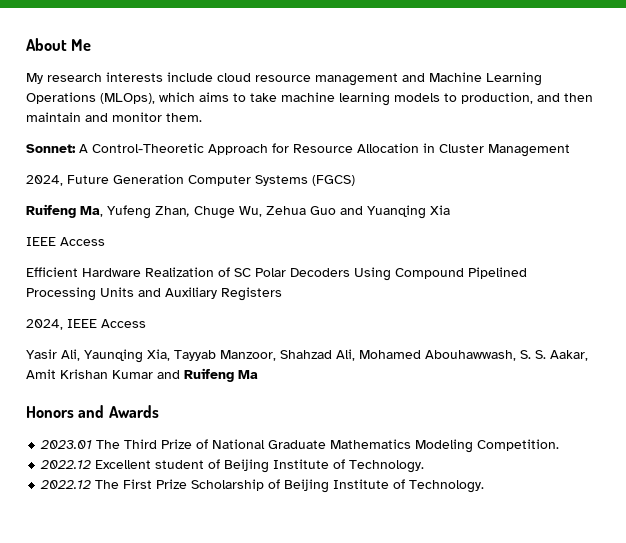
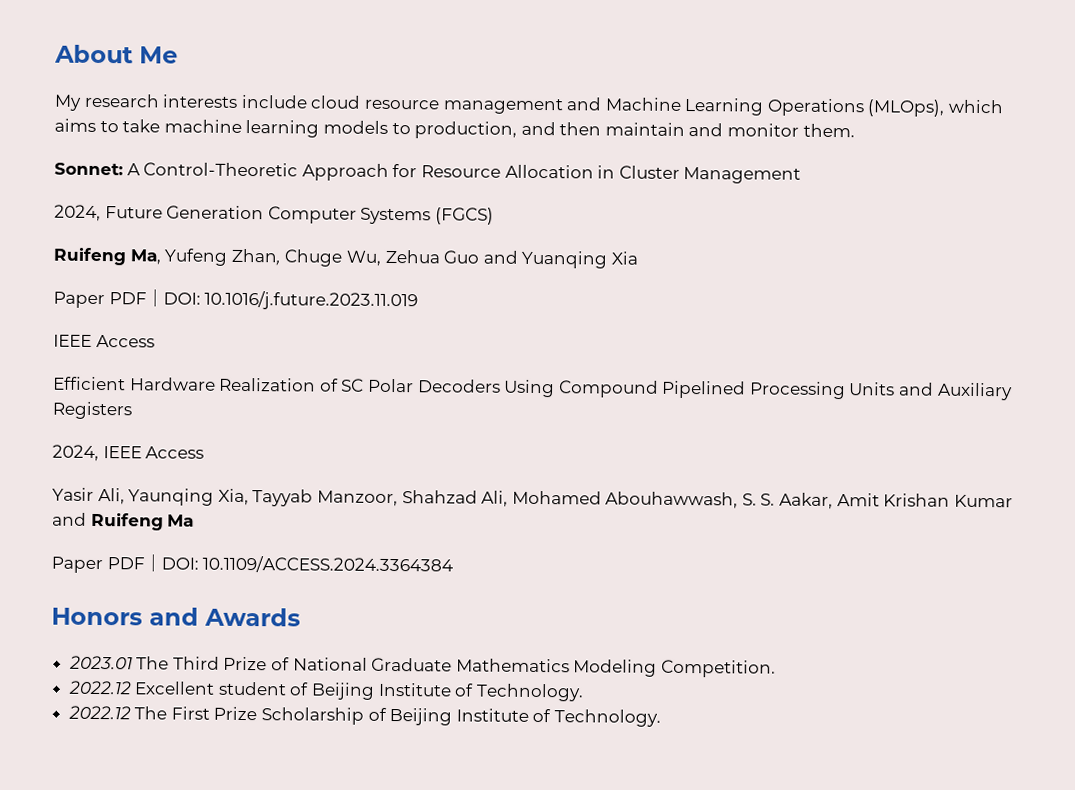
+ Paper PDF｜DOI: 10.1016/j.future.2023.11.019
+ Paper PDF｜DOI: 10.1109/ACCESS.2024.3364384

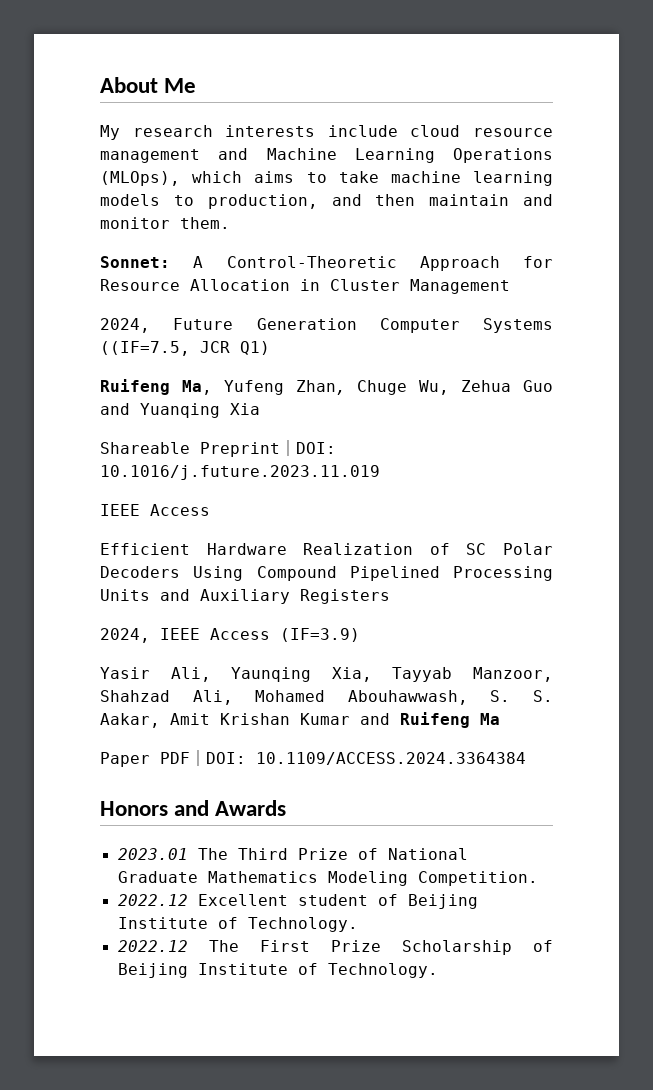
- 2024, Future Generation Computer Systems (FGCS)
+ 2024, Future Generation Computer Systems ((IF=7.5, JCR Q1)
- Paper PDF｜DOI: 10.1016/j.future.2023.11.019
+ Shareable Preprint｜DOI: 10.1016/j.future.2023.11.019
- 2024, IEEE Access
+ 2024, IEEE Access (IF=3.9)

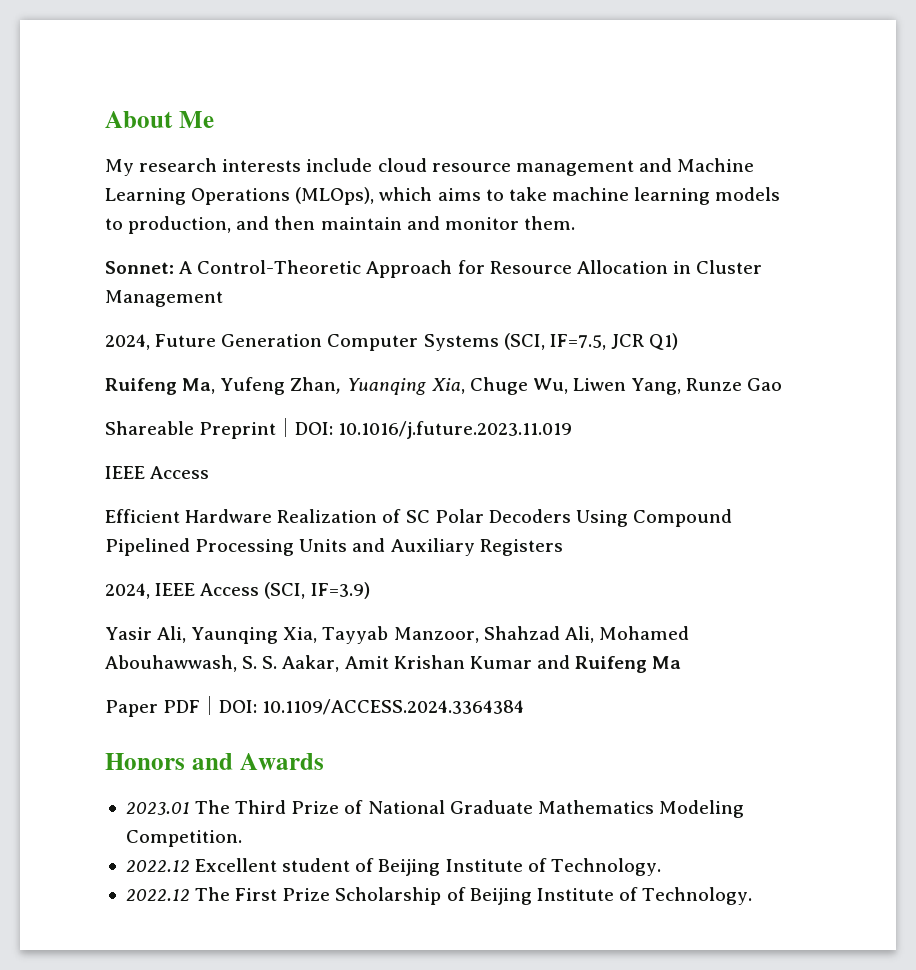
- 2024, Future Generation Computer Systems ((IF=7.5, JCR Q1)
+ 2024, Future Generation Computer Systems (SCI, IF=7.5, JCR Q1)
- Ruifeng Ma, Yufeng Zhan, Chuge Wu, Zehua Guo and Yuanqing Xia
+ Ruifeng Ma, Yufeng Zhan, Yuanqing Xia, Chuge Wu, Liwen Yang, Runze Gao
- 2024, IEEE Access (IF=3.9)
+ 2024, IEEE Access (SCI, IF=3.9)

